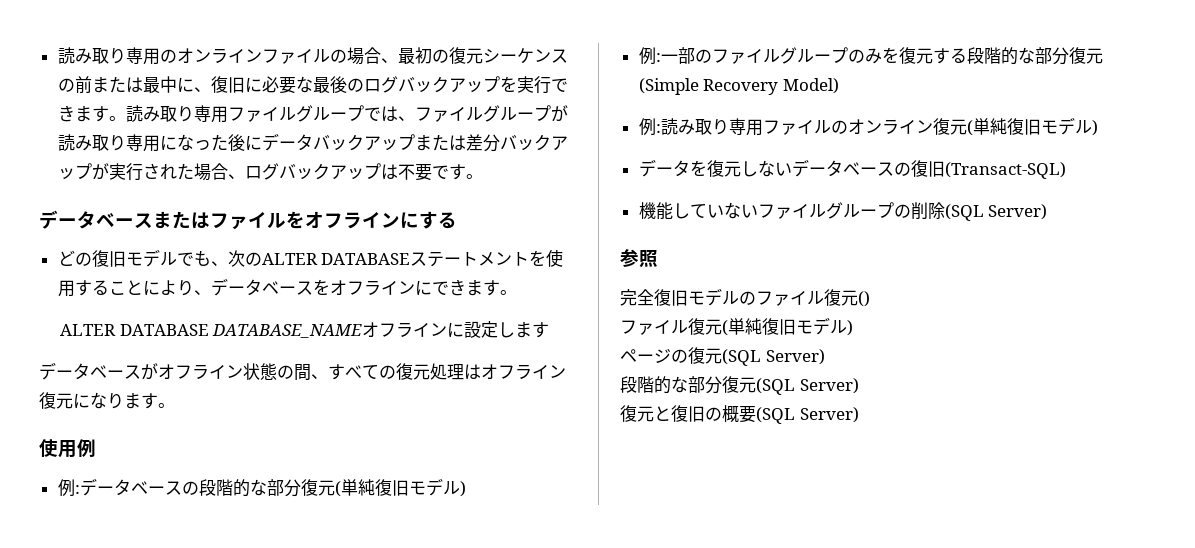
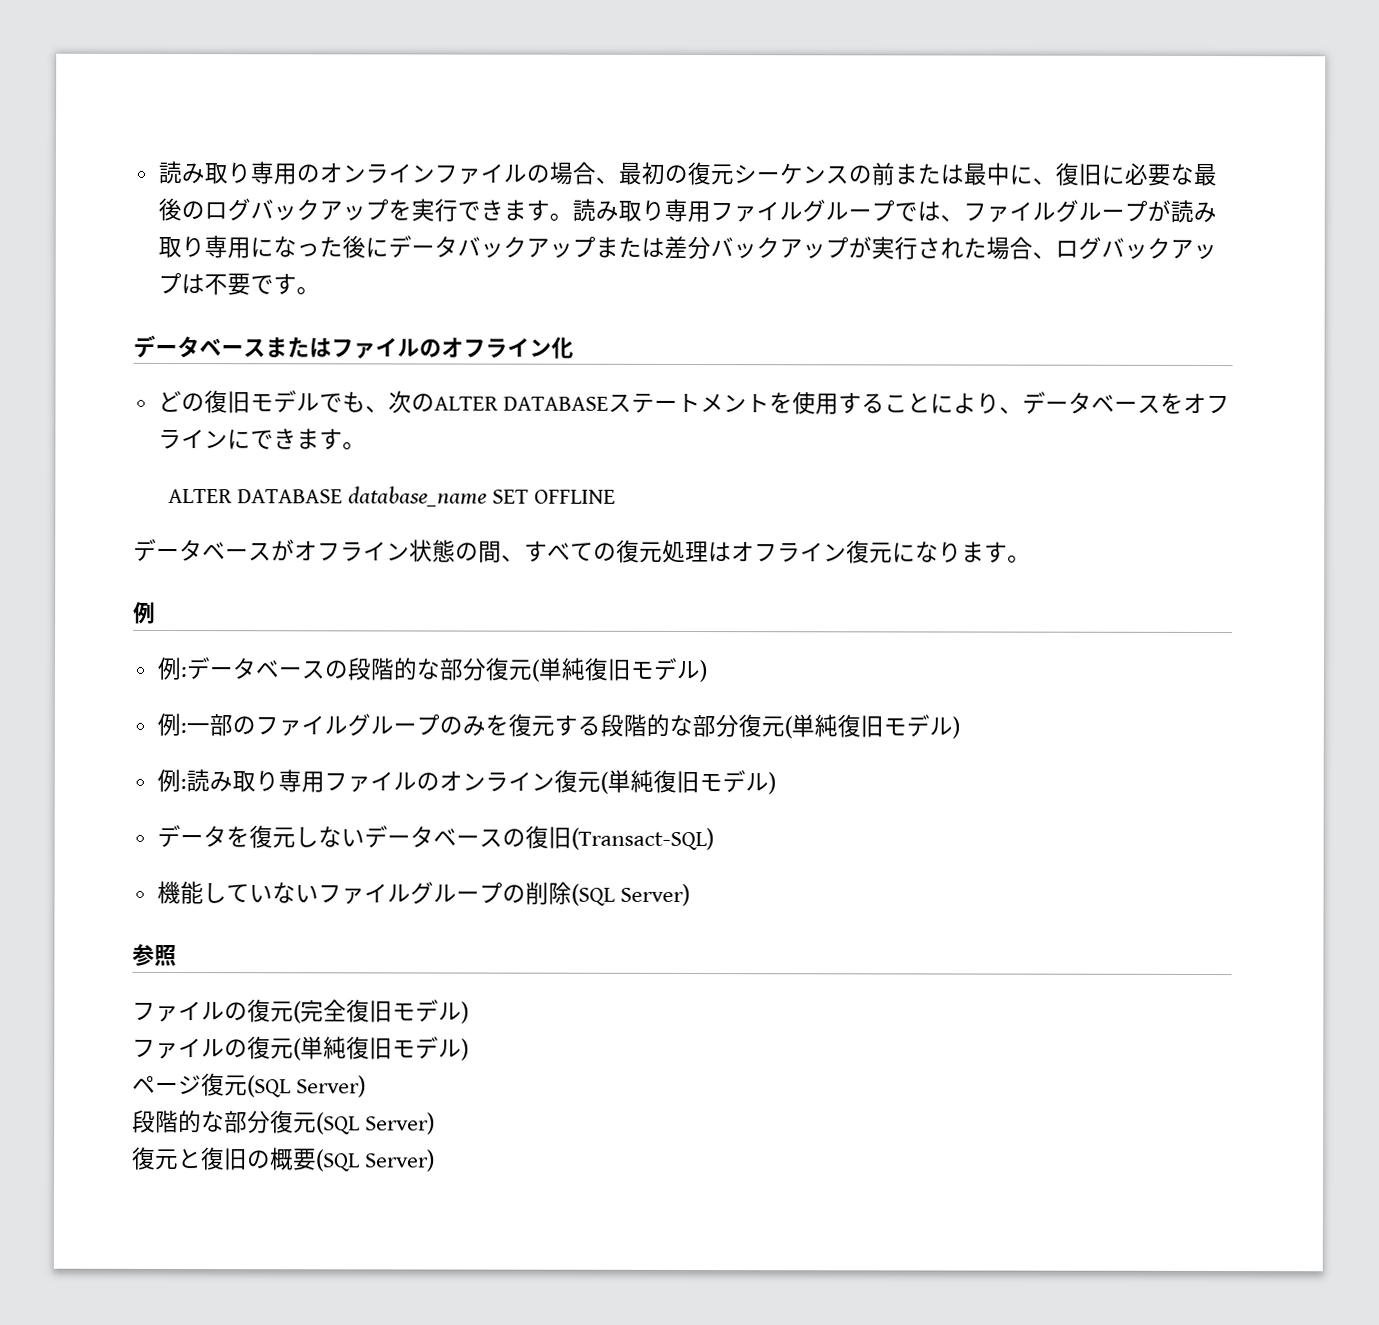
- データベースまたはファイルをオフラインにする
+ データベースまたはファイルのオフライン化
- ALTER DATABASE DATABASE_NAMEオフラインに設定します
+ ALTER DATABASE database_name SET OFFLINE
  データベースがオフライン状態の間、すべての復元処理はオフライン復元になります。
- 使用例
+ 例
- 例:一部のファイルグループのみを復元する段階的な部分復元(Simple Recovery Model)
+ 例:一部のファイルグループのみを復元する段階的な部分復元(単純復旧モデル)
- 完全復旧モデルのファイル復元()
- ファイル復元(単純復旧モデル)
+ ファイルの復元(完全復旧モデル)
+ ファイルの復元(単純復旧モデル)
- ページの復元(SQL Server)
+ ページ復元(SQL Server)

